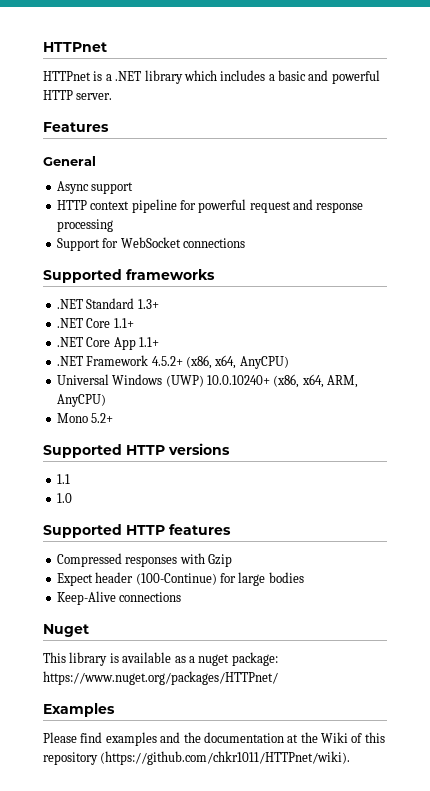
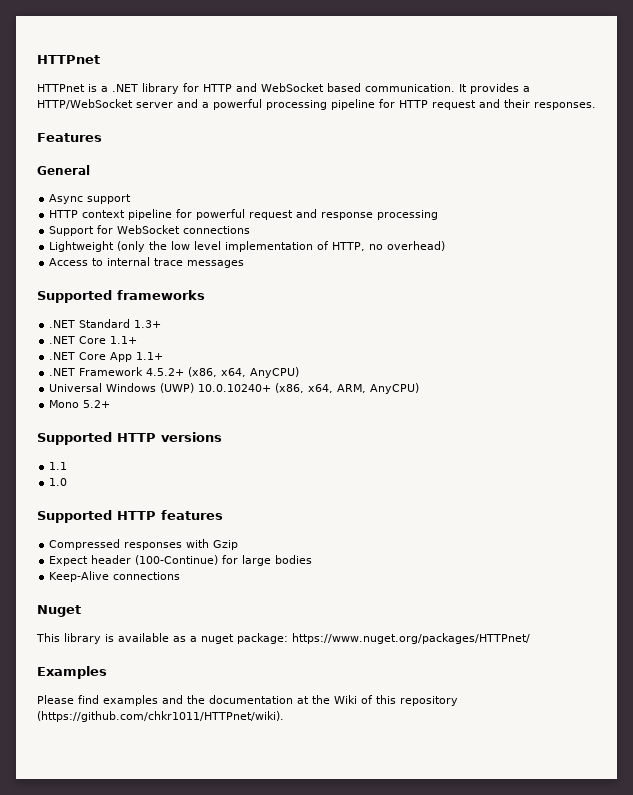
- HTTPnet is a .NET library which includes a basic and powerful HTTP server.
+ HTTPnet is a .NET library for HTTP and WebSocket based communication. It provides a HTTP/WebSocket server and a powerful processing pipeline for HTTP request and their responses.
+ Lightweight (only the low level implementation of HTTP, no overhead)
+ Access to internal trace messages

